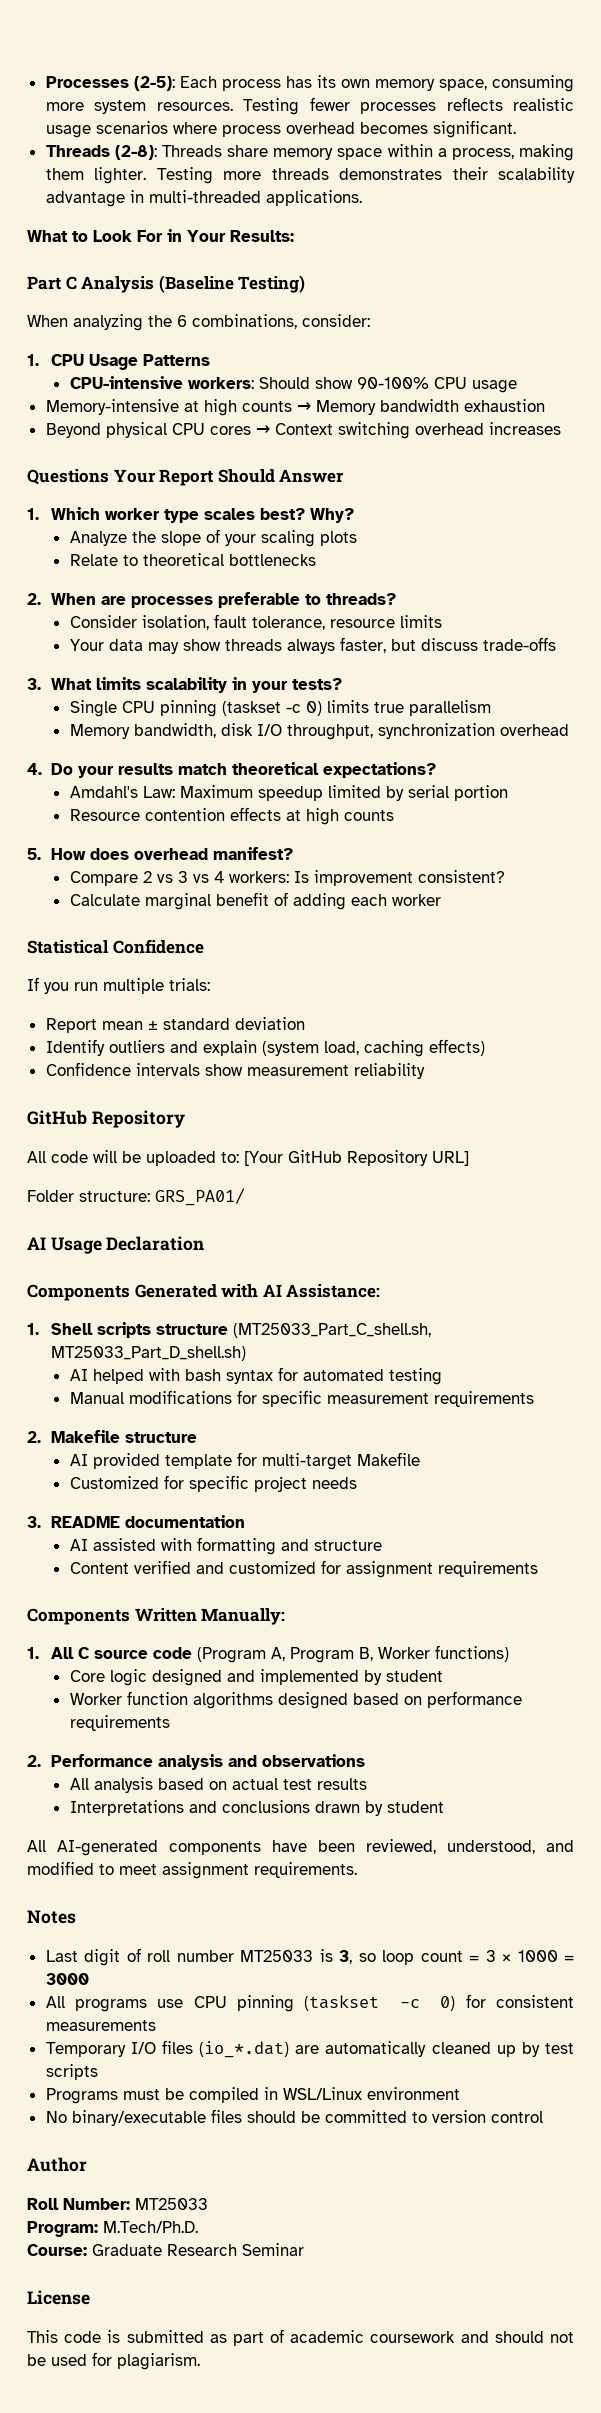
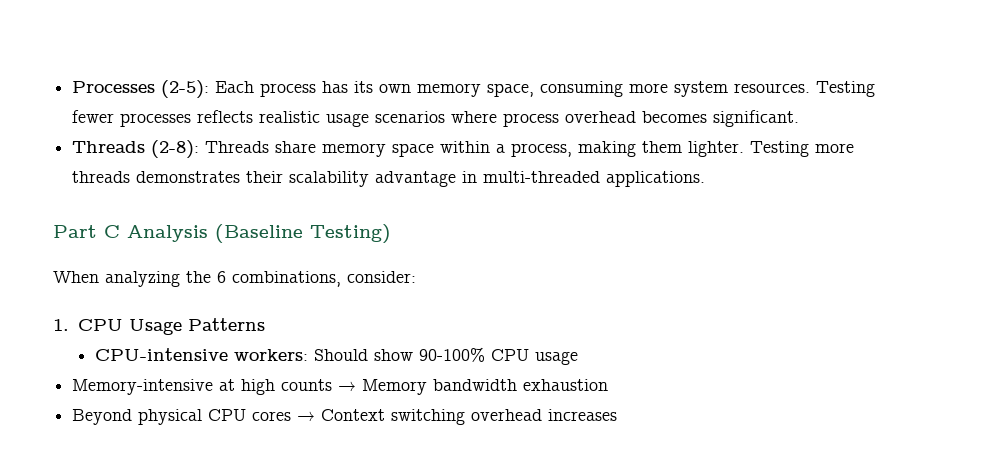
- What to Look For in Your Results:
- Questions Your Report Should Answer
- 1. Which worker type scales best? Why?
- Analyze the slope of your scaling plots
- Relate to theoretical bottlenecks
- 2. When are processes preferable to threads?
- Consider isolation, fault tolerance, resource limits
- Your data may show threads always faster, but discuss trade-offs
- 3. What limits scalability in your tests?
- Single CPU pinning (taskset -c 0) limits true parallelism
- Memory bandwidth, disk I/O throughput, synchronization overhead
- 4. Do your results match theoretical expectations?
- Amdahl's Law: Maximum speedup limited by serial portion
- Resource contention effects at high counts
- 5. How does overhead manifest?
- Compare 2 vs 3 vs 4 workers: Is improvement consistent?
- Calculate marginal benefit of adding each worker
- Statistical Confidence
- If you run multiple trials:
- Report mean ± standard deviation
- Identify outliers and explain (system load, caching effects)
- Confidence intervals show measurement reliability
- GitHub Repository
- All code will be uploaded to: [Your GitHub Repository URL]
- Folder structure: GRS_PA01/
- AI Usage Declaration
- Components Generated with AI Assistance:
- 1. Shell scripts structure (MT25033_Part_C_shell.sh, MT25033_Part_D_shell.sh)
- AI helped with bash syntax for automated testing
- Manual modifications for specific measurement requirements
- 2. Makefile structure
- AI provided template for multi-target Makefile
- Customized for specific project needs
- 3. README documentation
- AI assisted with formatting and structure
- Content verified and customized for assignment requirements
- Components Written Manually:
- 1. All C source code (Program A, Program B, Worker functions)
- Core logic designed and implemented by student
- Worker function algorithms designed based on performance requirements
- 2. Performance analysis and observations
- All analysis based on actual test results
- Interpretations and conclusions drawn by student
- All AI-generated components have been reviewed, understood, and modified to meet assignment requirements.
- Notes
- Last digit of roll number MT25033 is 3, so loop count = 3 × 1000 = 3000
- All programs use CPU pinning (taskset -c 0) for consistent measurements
- Temporary I/O files (io_*.dat) are automatically cleaned up by test scripts
- Programs must be compiled in WSL/Linux environment
- No binary/executable files should be committed to version control
- Author
- Roll Number: MT25033
- Program: M.Tech/Ph.D.
- Course: Graduate Research Seminar
- License
- This code is submitted as part of academic coursework and should not be used for plagiarism.

